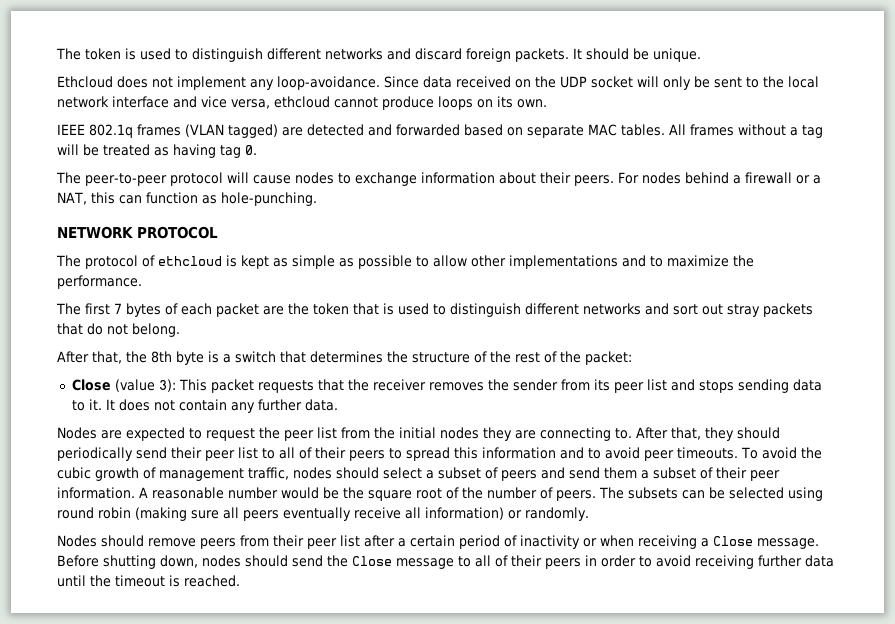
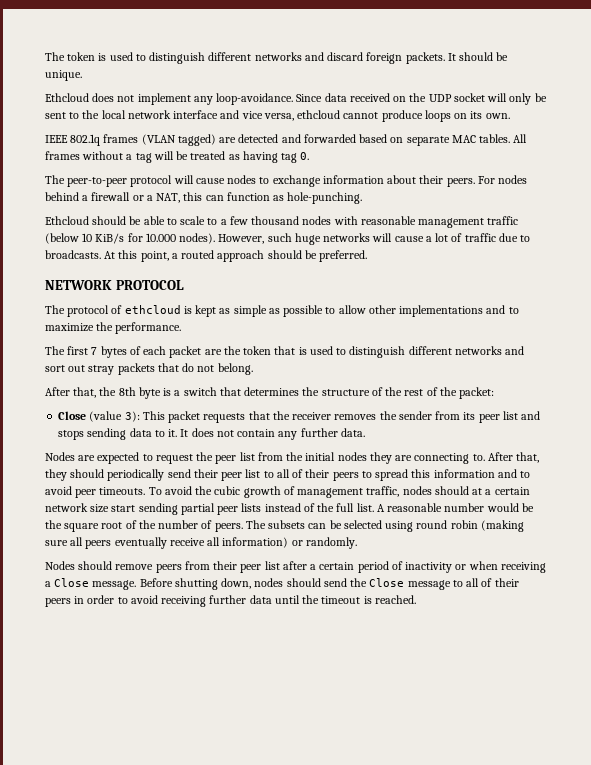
+ Ethcloud should be able to scale to a few thousand nodes with reasonable management traffic (below 10 KiB/s for 10.000 nodes). However, such huge networks will cause a lot of traffic due to broadcasts. At this point, a routed approach should be preferred.
- To avoid the cubic growth of management traffic, nodes should select a subset of peers and send them a subset of their peer information.
+ To avoid the cubic growth of management traffic, nodes should at a certain network size start sending partial peer lists instead of the full list.

